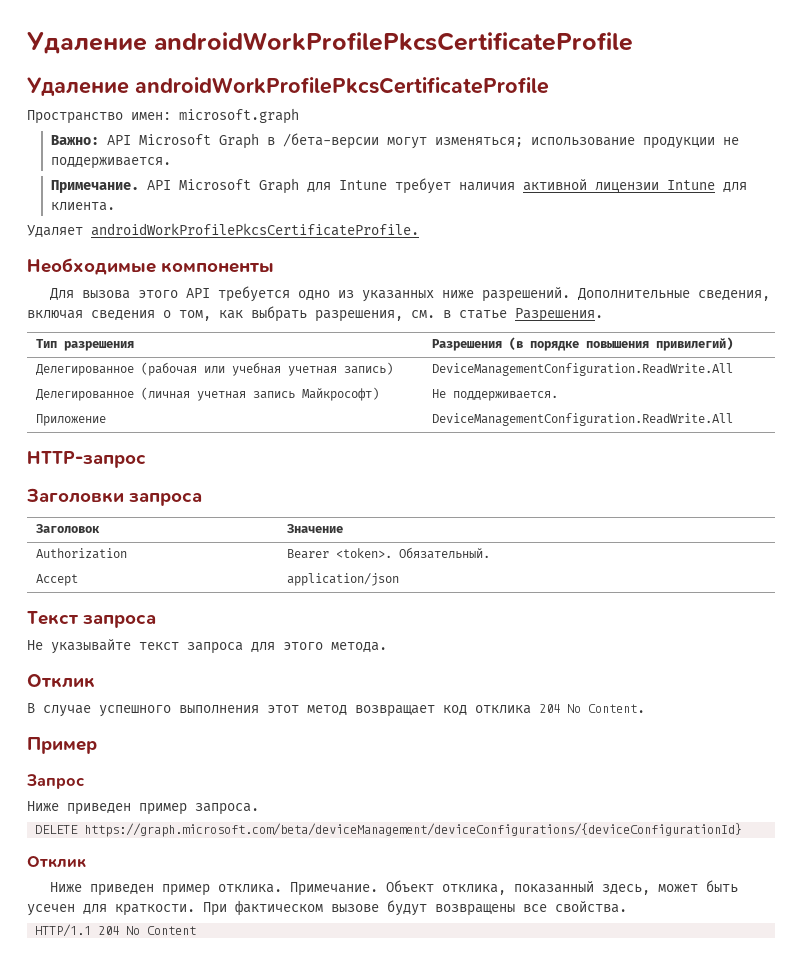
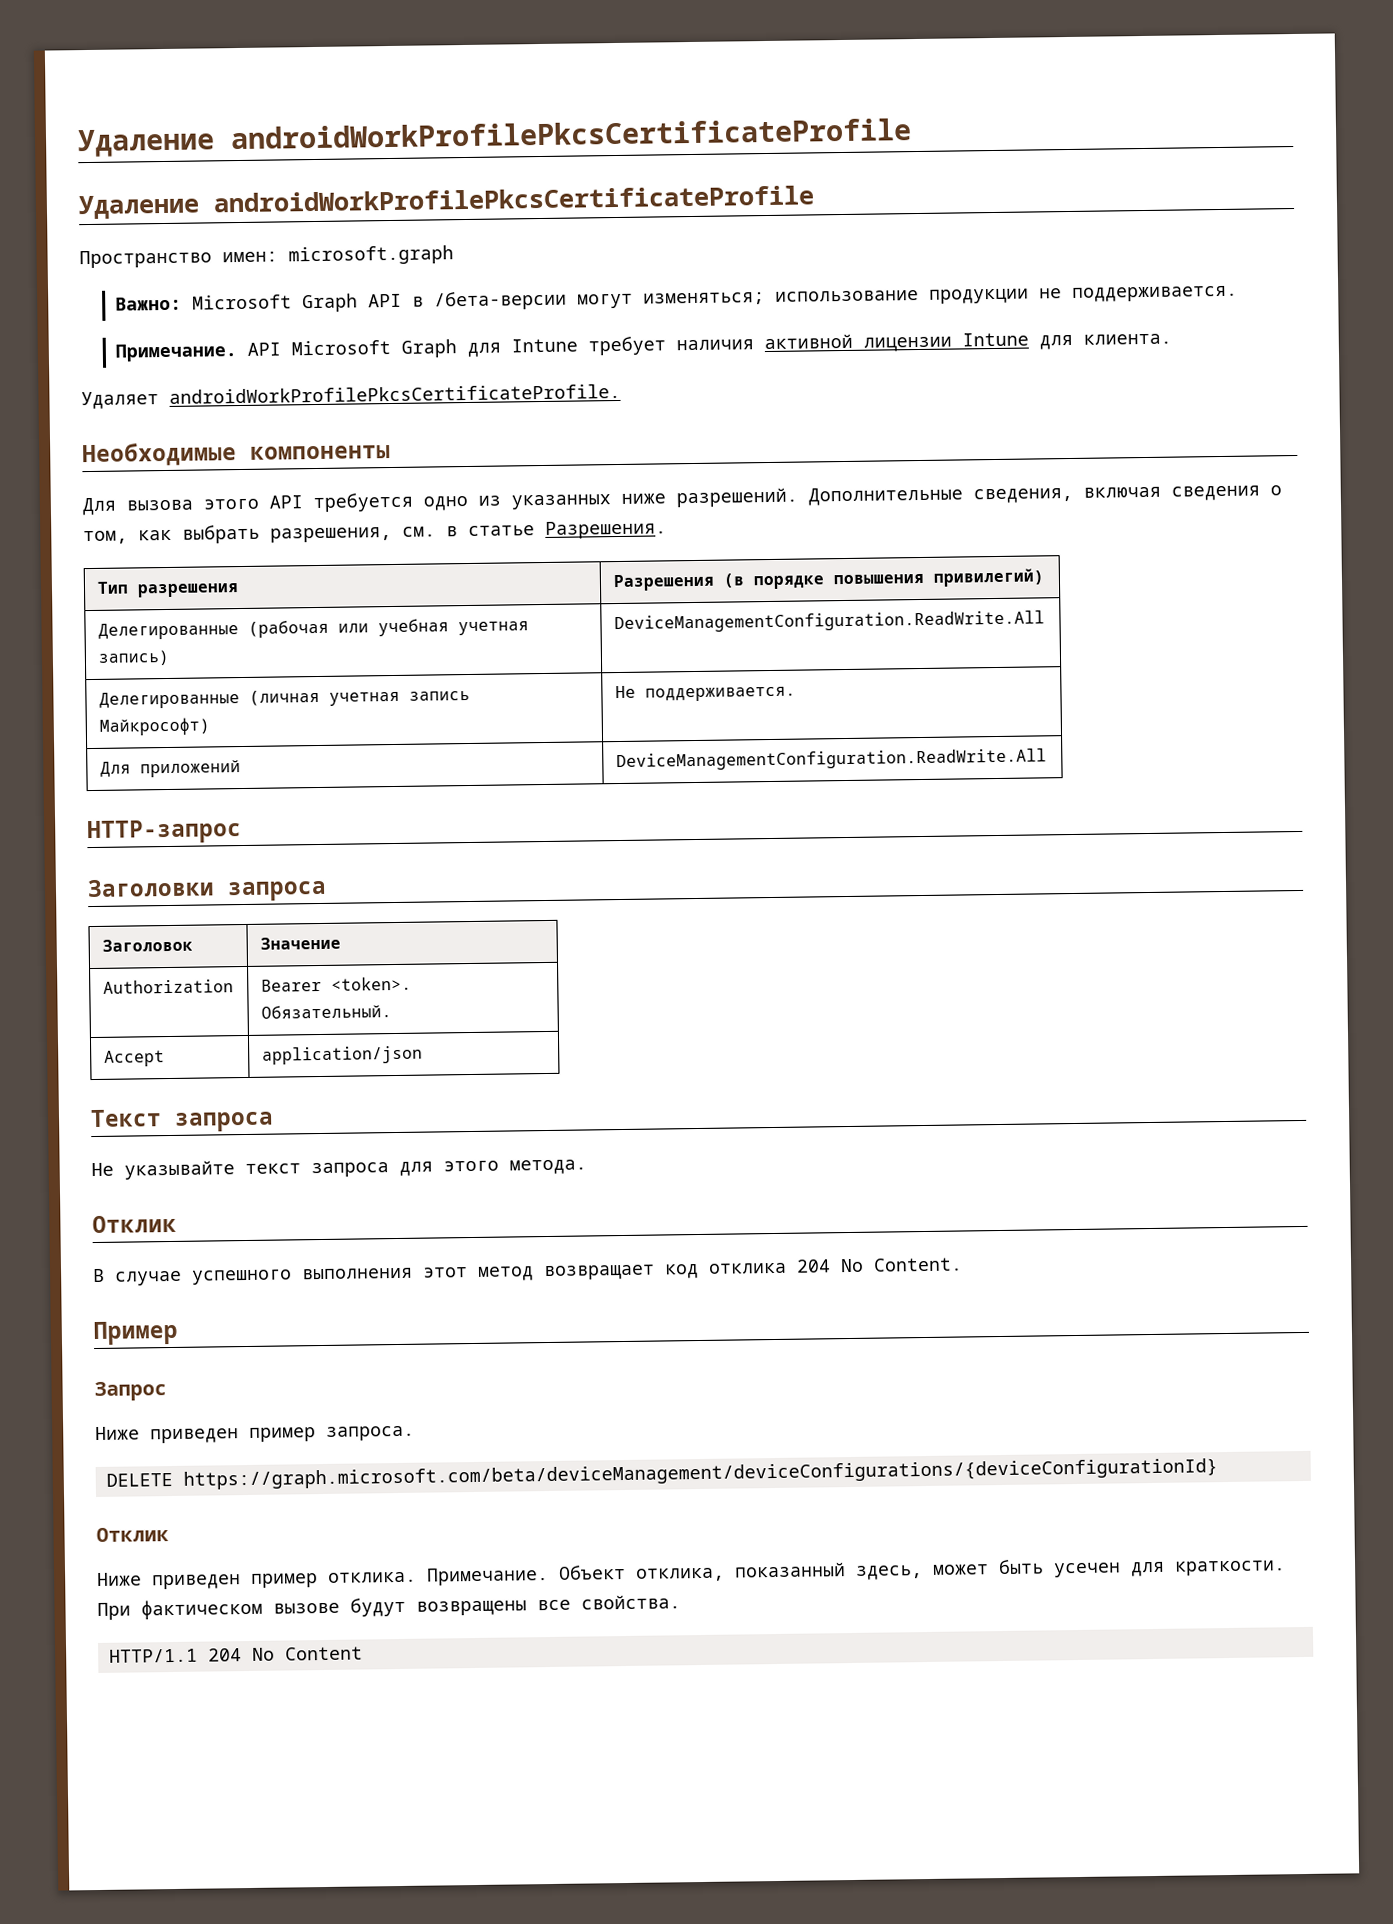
- Важно: API Microsoft Graph в /бета-версии могут изменяться; использование продукции не поддерживается.
+ Важно: Microsoft Graph API в /бета-версии могут изменяться; использование продукции не поддерживается.
- Делегированное (рабочая или учебная учетная запись) | DeviceManagementConfiguration.ReadWrite.All
+ Делегированные (рабочая или учебная учетная запись) | DeviceManagementConfiguration.ReadWrite.All
- Делегированное (личная учетная запись Майкрософт) | Не поддерживается.
+ Делегированные (личная учетная запись Майкрософт) | Не поддерживается.
- Приложение | DeviceManagementConfiguration.ReadWrite.All
+ Для приложений | DeviceManagementConfiguration.ReadWrite.All

